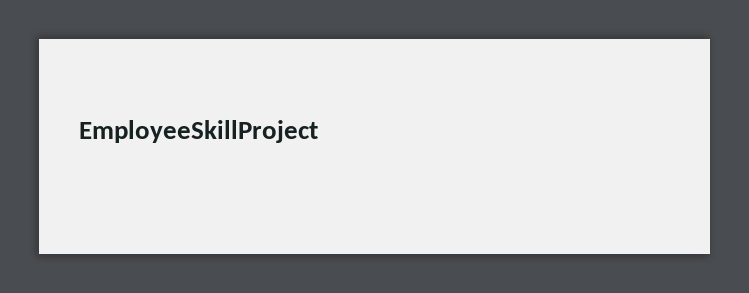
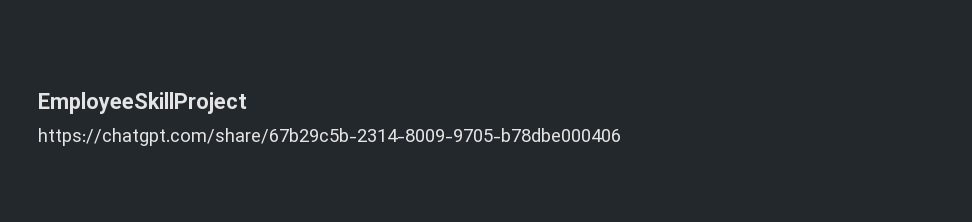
+ https://chatgpt.com/share/67b29c5b-2314-8009-9705-b78dbe000406

